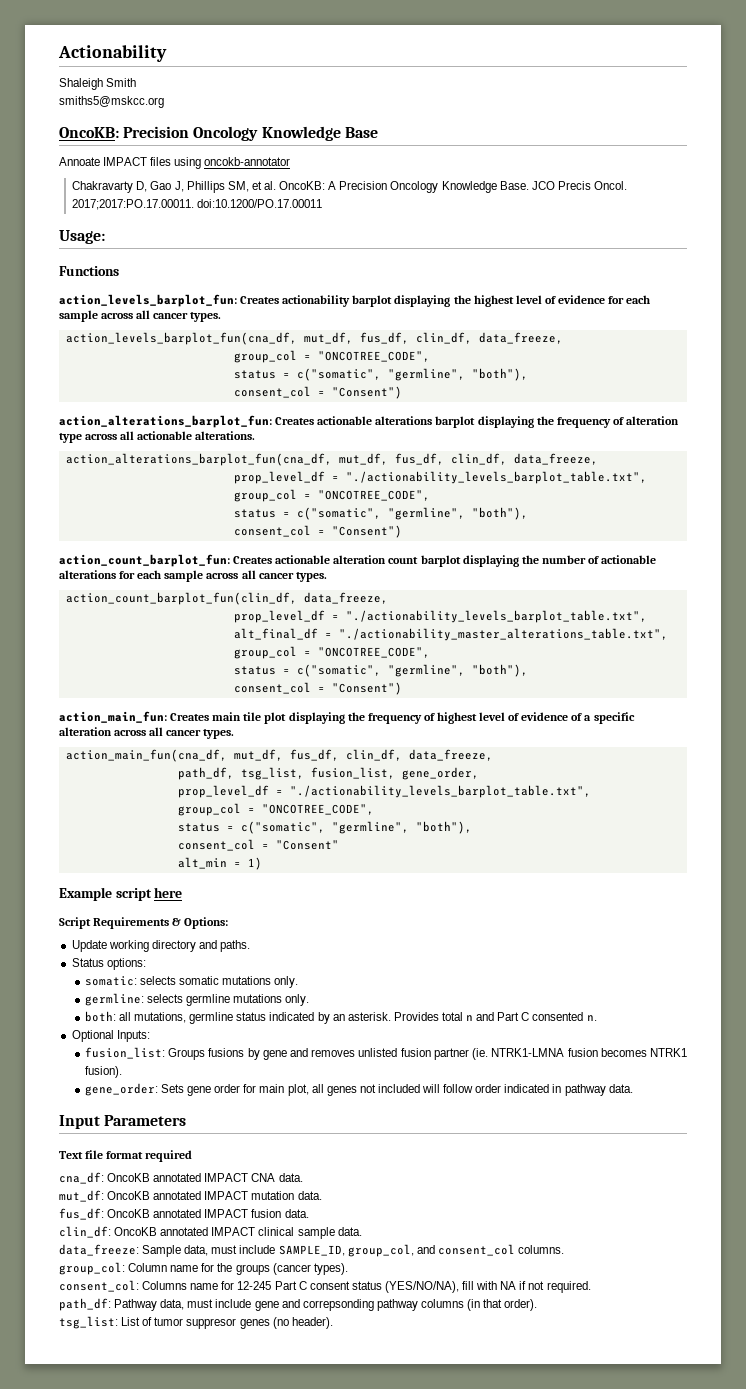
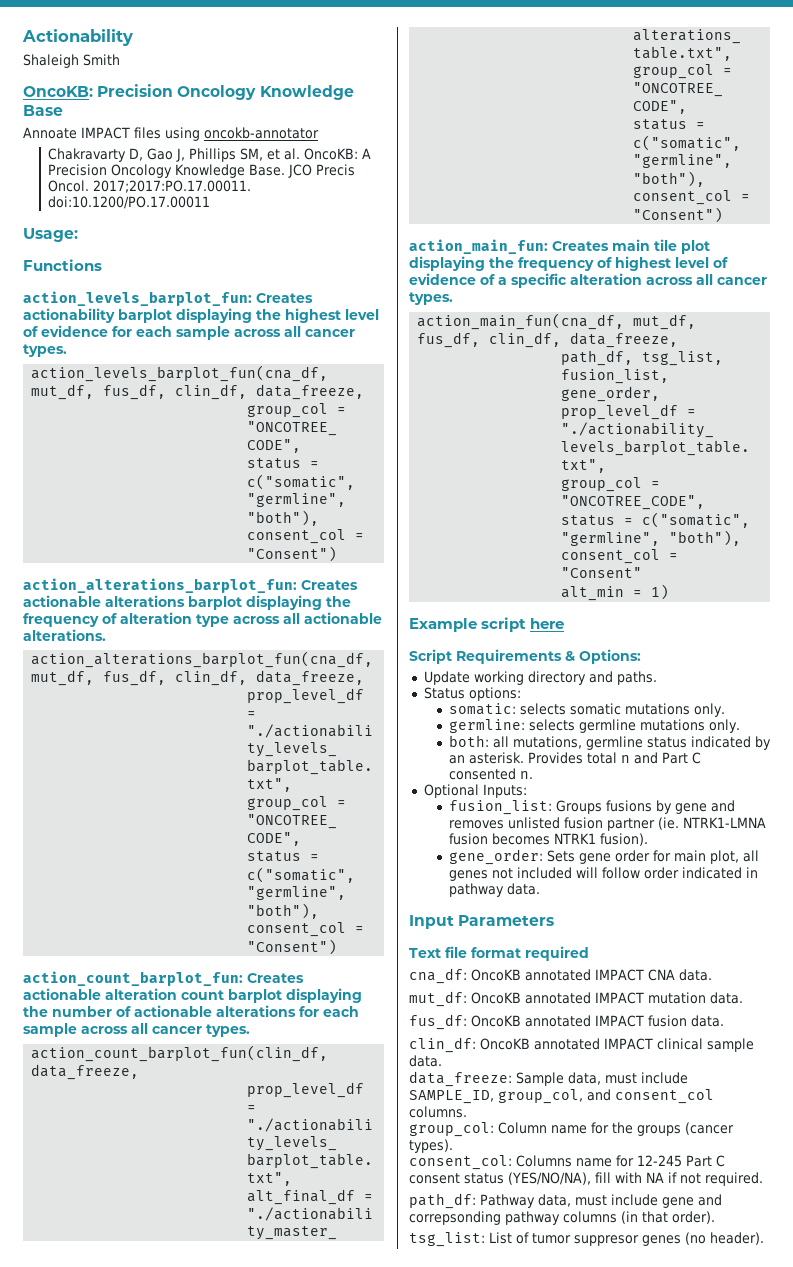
- smiths5@mskcc.org

